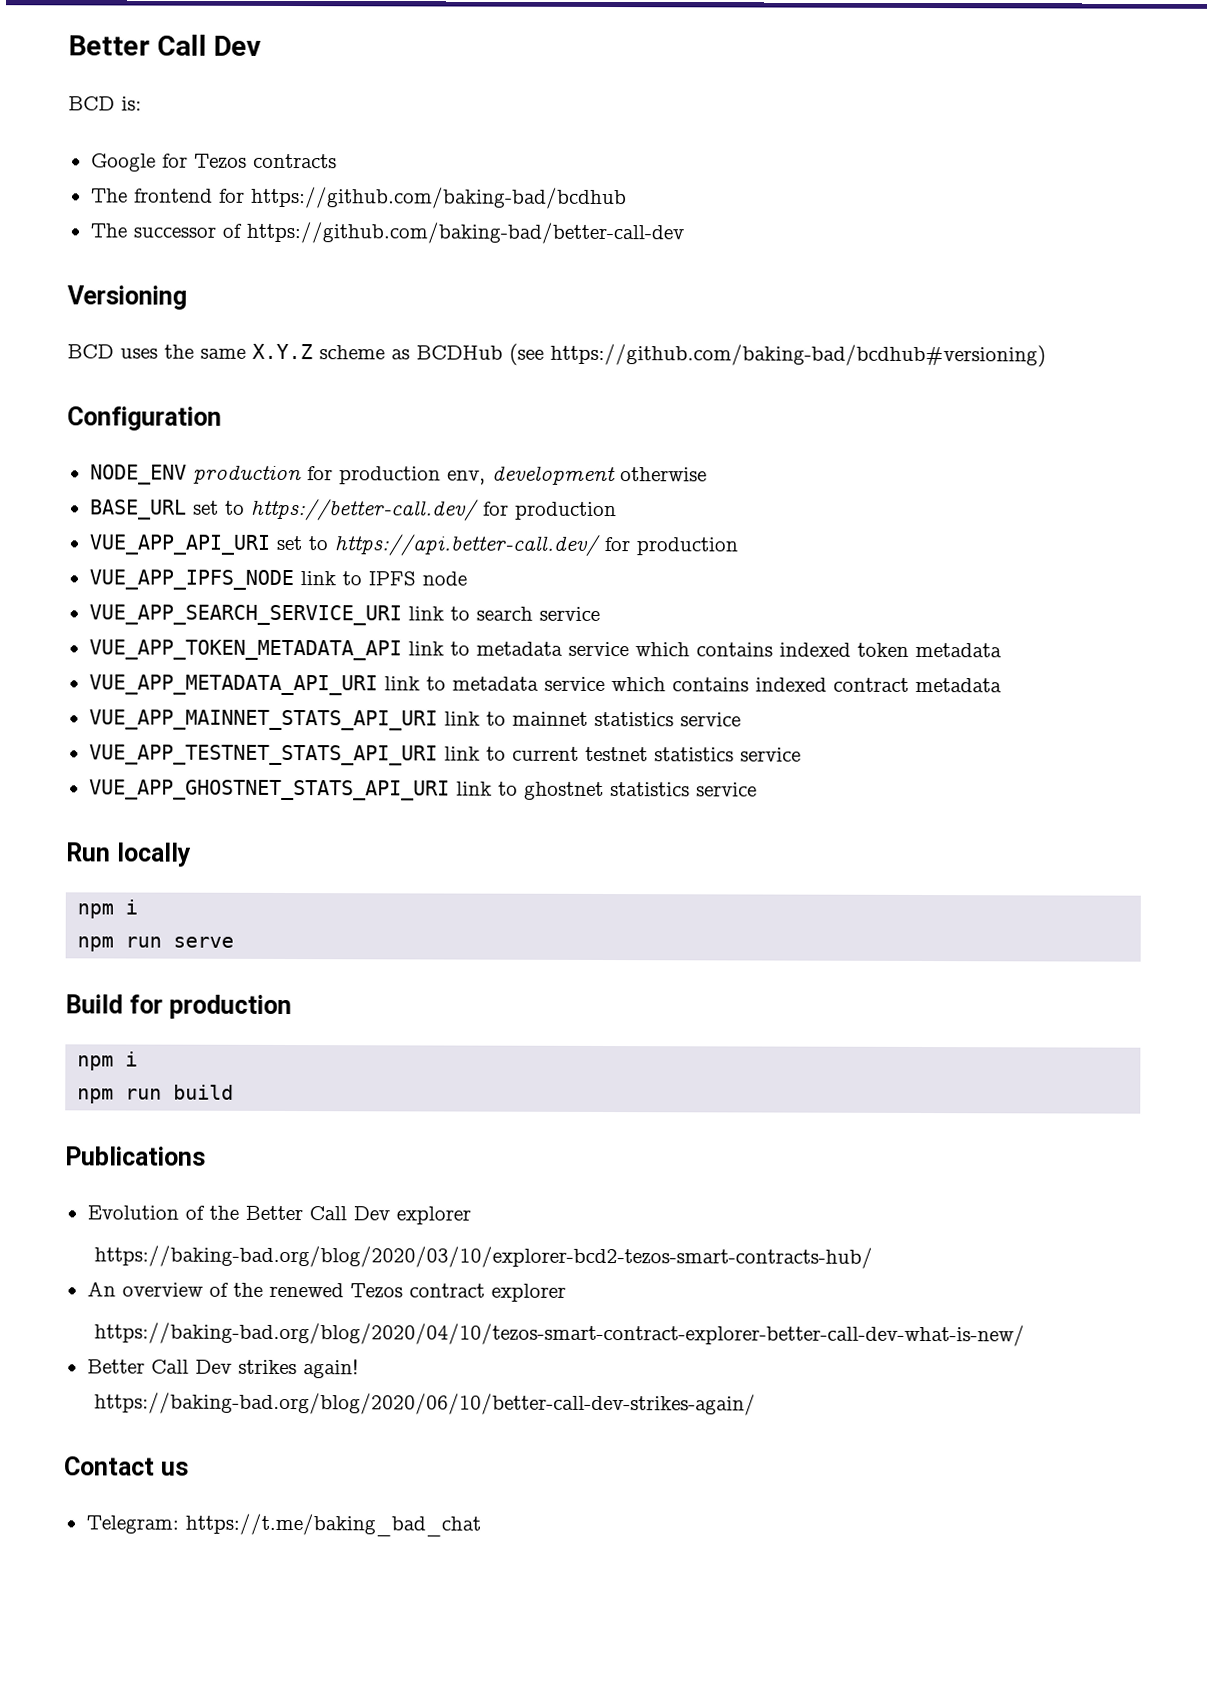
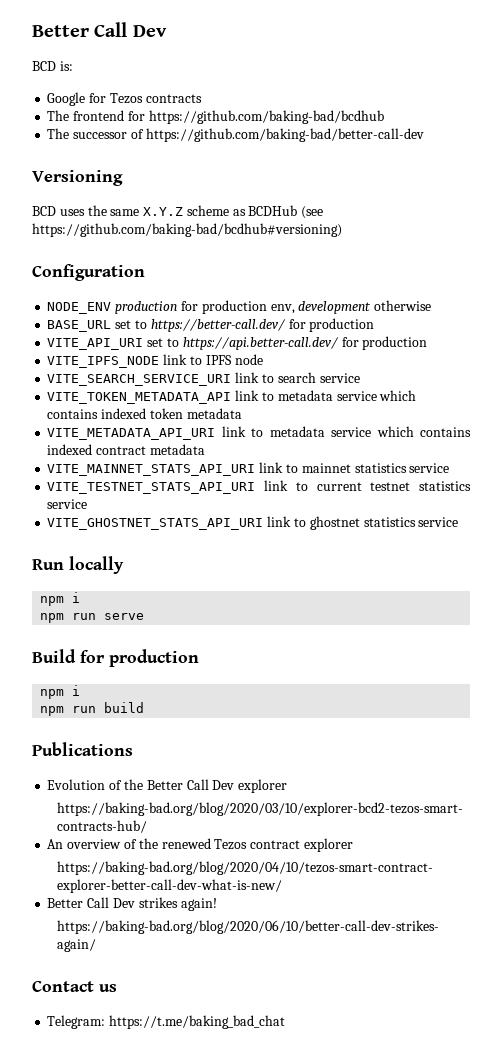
- VUE_APP_API_URI set to https://api.better-call.dev/ for production
+ VITE_API_URI set to https://api.better-call.dev/ for production
- VUE_APP_IPFS_NODE link to IPFS node
+ VITE_IPFS_NODE link to IPFS node
- VUE_APP_SEARCH_SERVICE_URI link to search service
+ VITE_SEARCH_SERVICE_URI link to search service
- VUE_APP_TOKEN_METADATA_API link to metadata service which contains indexed token metadata
+ VITE_TOKEN_METADATA_API link to metadata service which contains indexed token metadata
- VUE_APP_METADATA_API_URI link to metadata service which contains indexed contract metadata
+ VITE_METADATA_API_URI link to metadata service which contains indexed contract metadata
- VUE_APP_MAINNET_STATS_API_URI link to mainnet statistics service
+ VITE_MAINNET_STATS_API_URI link to mainnet statistics service
- VUE_APP_TESTNET_STATS_API_URI link to current testnet statistics service
+ VITE_TESTNET_STATS_API_URI link to current testnet statistics service
- VUE_APP_GHOSTNET_STATS_API_URI link to ghostnet statistics service
+ VITE_GHOSTNET_STATS_API_URI link to ghostnet statistics service

